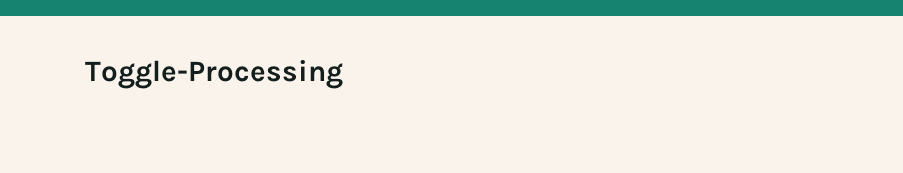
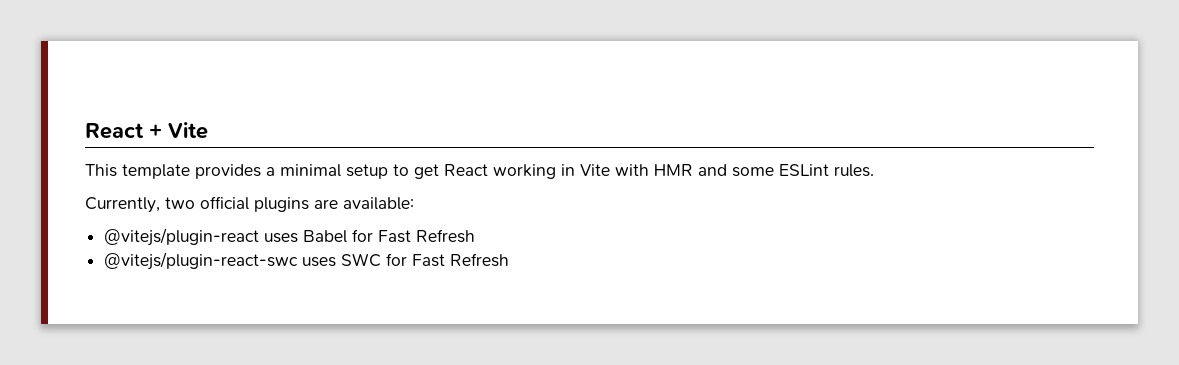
- Toggle-Processing
+ React + Vite
+ This template provides a minimal setup to get React working in Vite with HMR and some ESLint rules.
+ Currently, two official plugins are available:
+ @vitejs/plugin-react uses Babel for Fast Refresh
+ @vitejs/plugin-react-swc uses SWC for Fast Refresh

